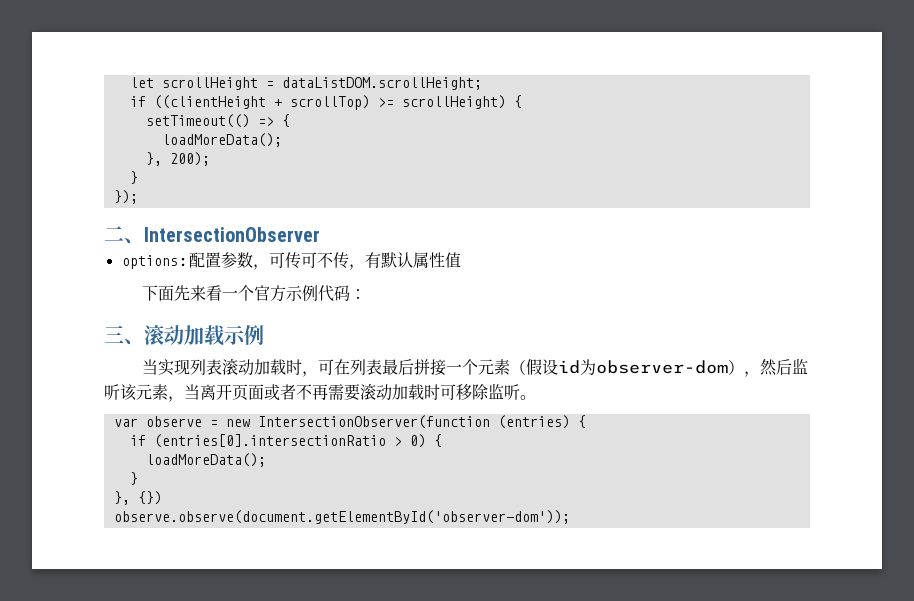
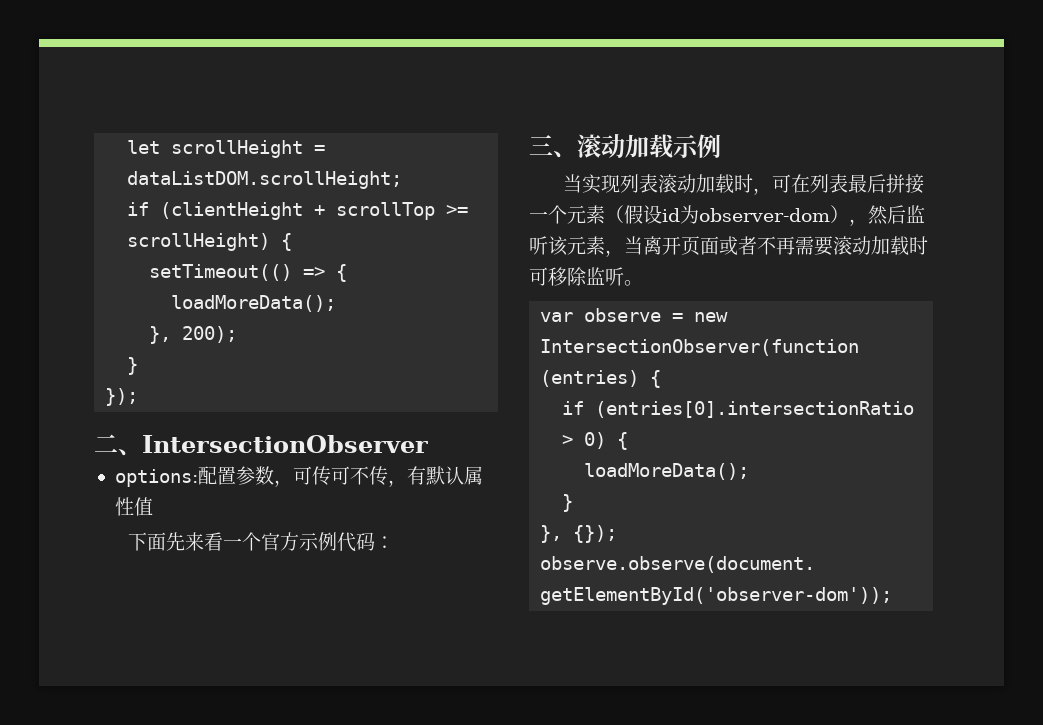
- if ((clientHeight + scrollTop) >= scrollHeight) {
+ if (clientHeight + scrollTop >= scrollHeight) {
- }, {})
+ }, {});

